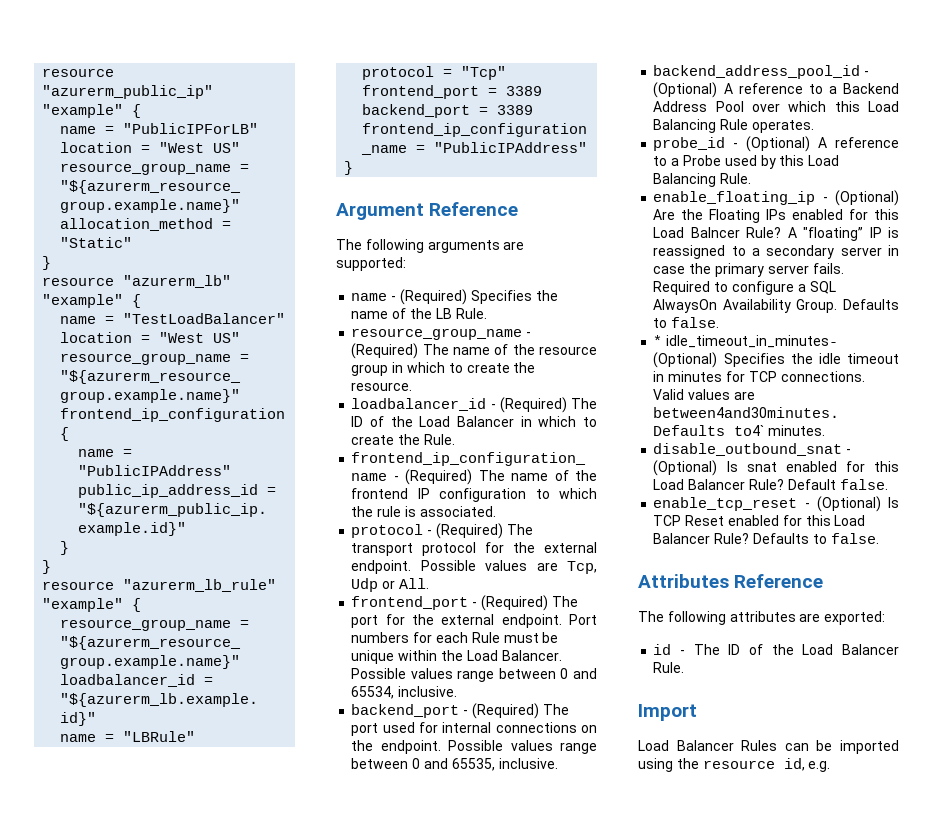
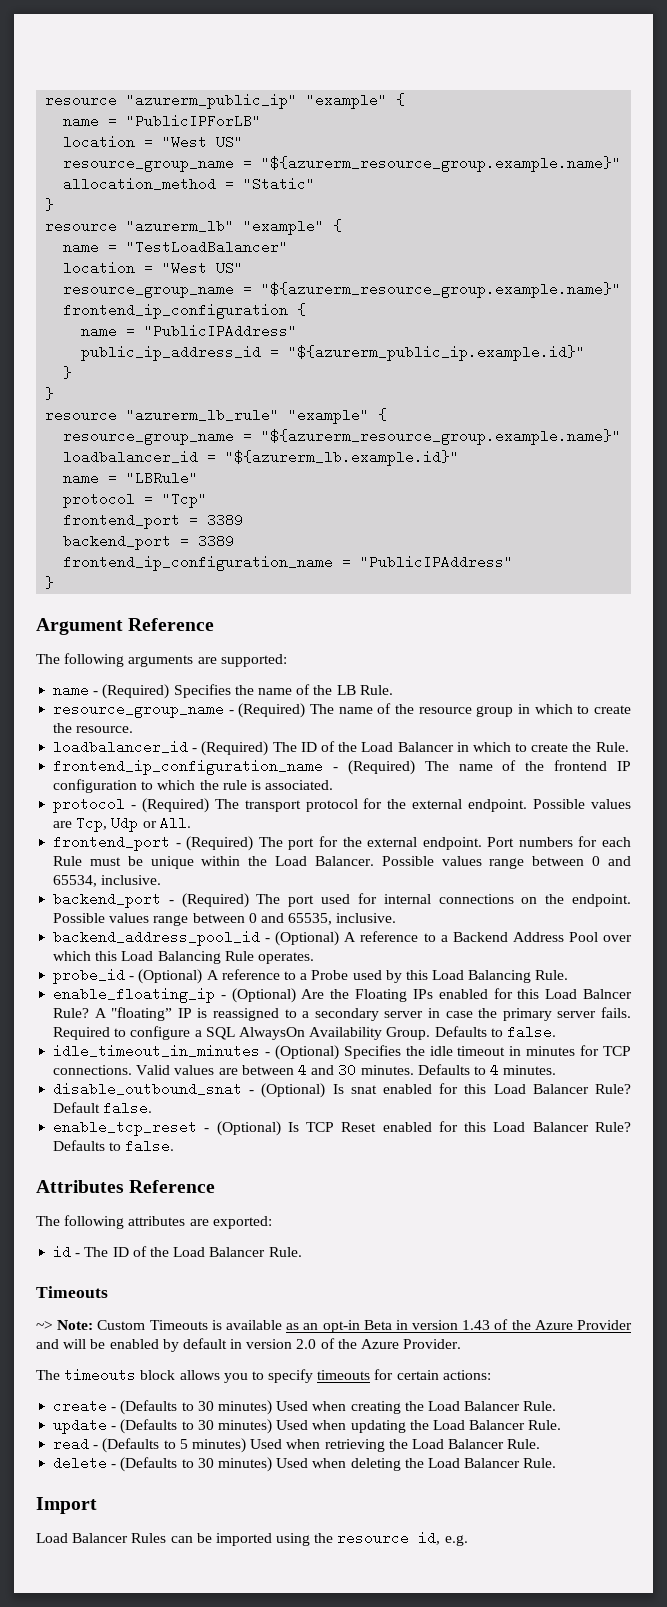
- * idle_timeout_in_minutes- (Optional) Specifies the idle timeout in minutes for TCP connections.
+ idle_timeout_in_minutes - (Optional) Specifies the idle timeout in minutes for TCP connections.
- Valid values are between4and30minutes. Defaults to4` minutes.
+ Valid values are between 4 and 30 minutes. Defaults to 4 minutes.
  id - The ID of the Load Balancer Rule.
+ Timeouts
+ ~> Note: Custom Timeouts is available as an opt-in Beta in version 1.43 of the Azure Provider and will be enabled by default in version 2.0 of the Azure Provider.
+ The timeouts block allows you to specify timeouts for certain actions:
+ create - (Defaults to 30 minutes) Used when creating the Load Balancer Rule.
+ update - (Defaults to 30 minutes) Used when updating the Load Balancer Rule.
+ read - (Defaults to 5 minutes) Used when retrieving the Load Balancer Rule.
+ delete - (Defaults to 30 minutes) Used when deleting the Load Balancer Rule.

